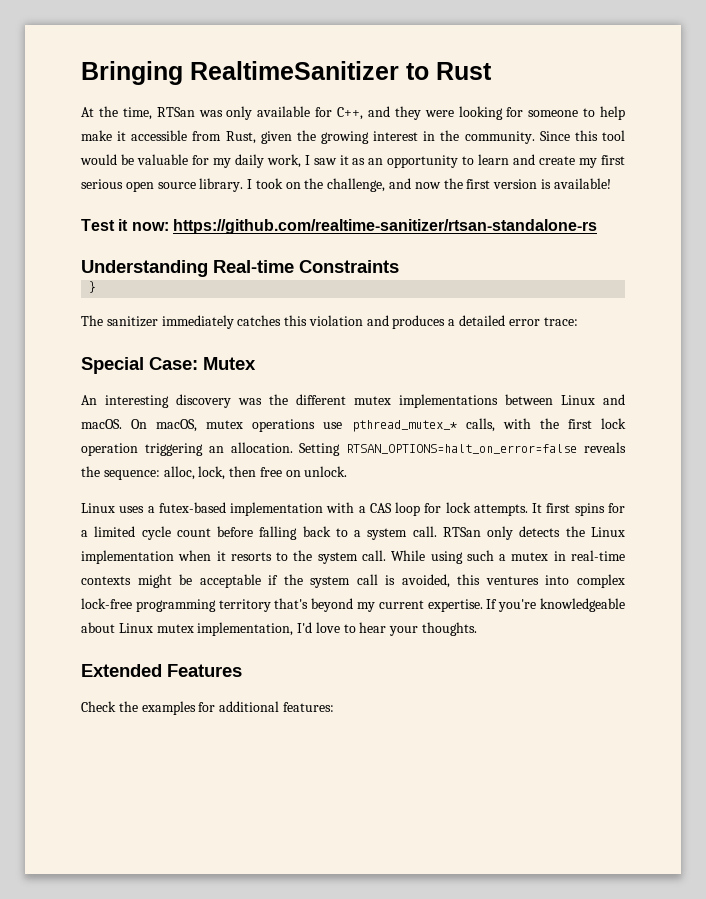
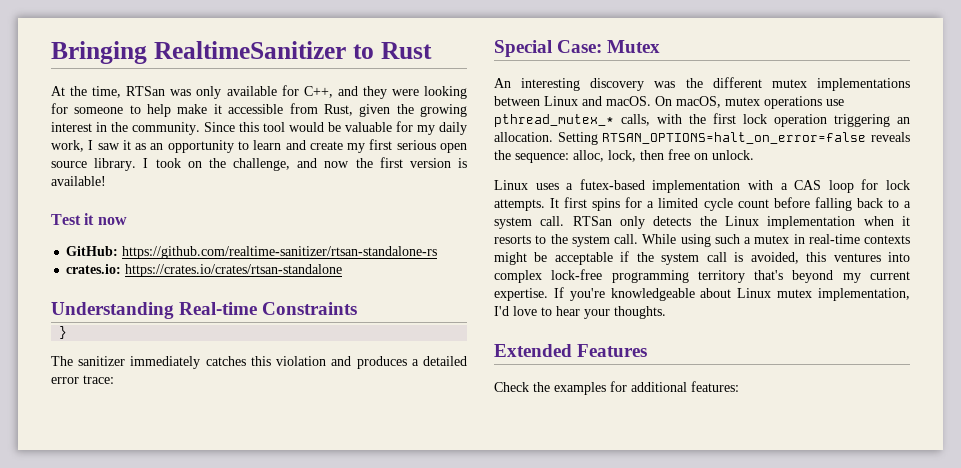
- Test it now: https://github.com/realtime-sanitizer/rtsan-standalone-rs
+ Test it now
+ GitHub: https://github.com/realtime-sanitizer/rtsan-standalone-rs
+ crates.io: https://crates.io/crates/rtsan-standalone

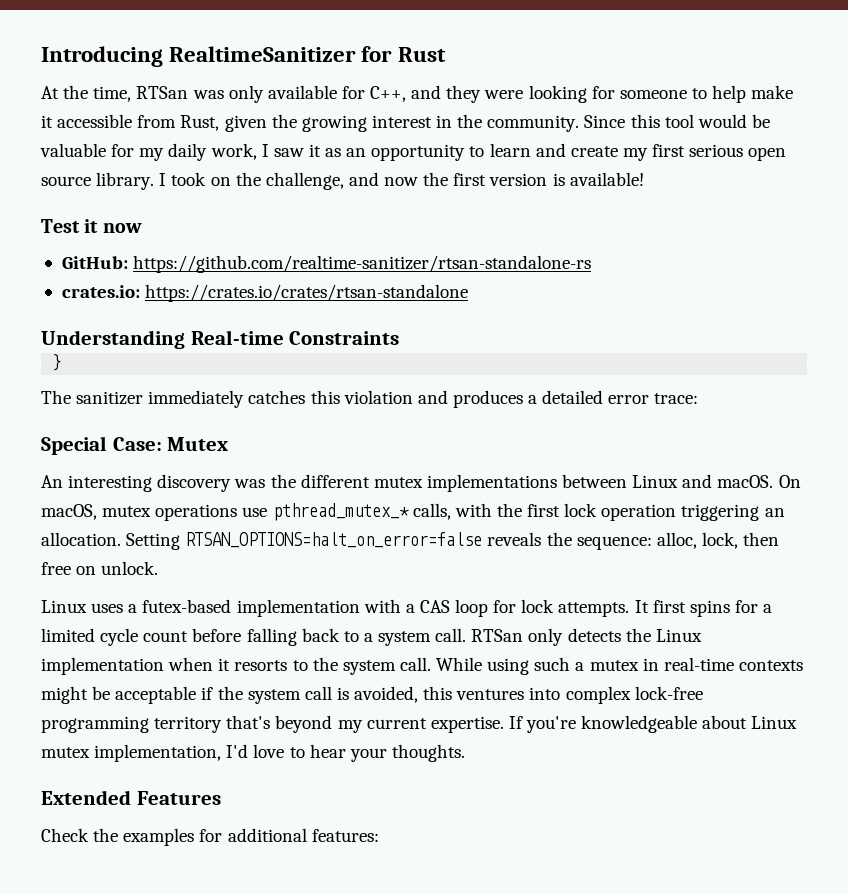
- Bringing RealtimeSanitizer to Rust
+ Introducing RealtimeSanitizer for Rust

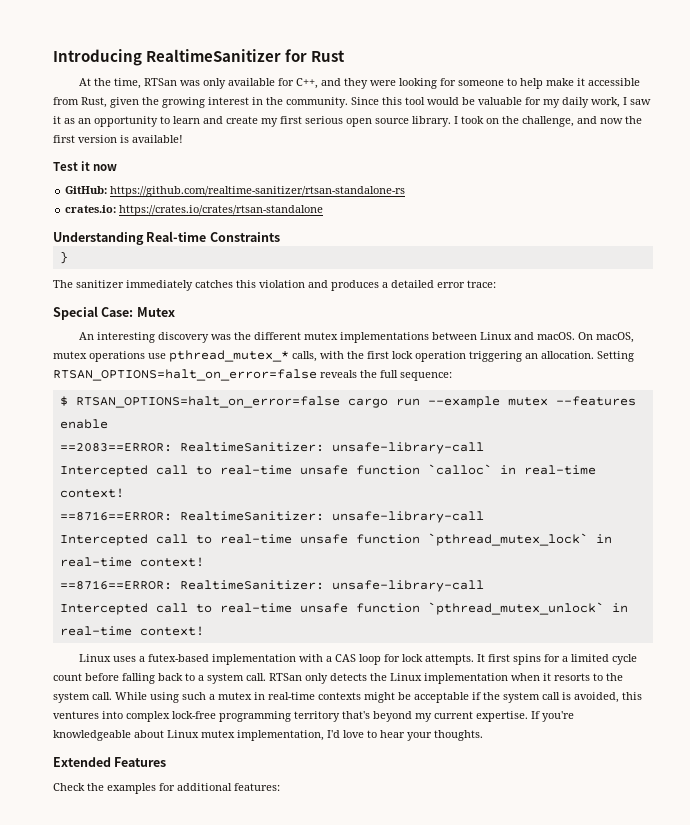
- Setting RTSAN_OPTIONS=halt_on_error=false reveals the sequence: alloc, lock, then free on unlock.
+ Setting RTSAN_OPTIONS=halt_on_error=false reveals the full sequence:
+ $ RTSAN_OPTIONS=halt_on_error=false cargo run --example mutex --features enable
+ ==2083==ERROR: RealtimeSanitizer: unsafe-library-call
+ Intercepted call to real-time unsafe function `calloc` in real-time context!
+ ==8716==ERROR: RealtimeSanitizer: unsafe-library-call
+ Intercepted call to real-time unsafe function `pthread_mutex_lock` in real-time context!
+ ==8716==ERROR: RealtimeSanitizer: unsafe-library-call
+ Intercepted call to real-time unsafe function `pthread_mutex_unlock` in real-time context!

